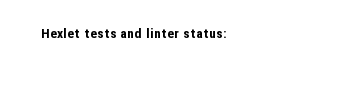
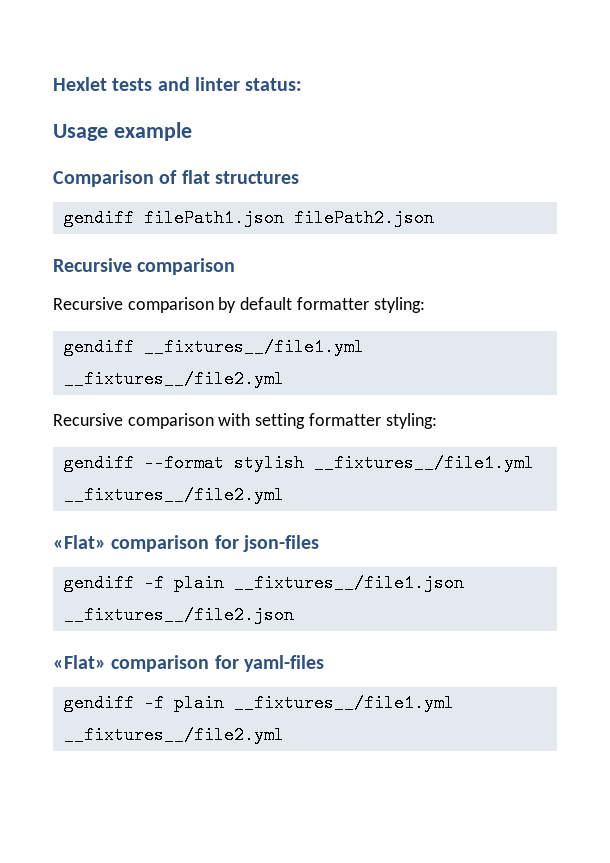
+ Usage example
+ Comparison of flat structures
+ gendiff filePath1.json filePath2.json
+ Recursive comparison
+ Recursive comparison by default formatter styling:
+ gendiff __fixtures__/file1.yml __fixtures__/file2.yml
+ Recursive comparison with setting formatter styling:
+ gendiff --format stylish __fixtures__/file1.yml __fixtures__/file2.yml
+ «Flat» comparison for json-files
+ gendiff -f plain __fixtures__/file1.json __fixtures__/file2.json
+ «Flat» comparison for yaml-files
+ gendiff -f plain __fixtures__/file1.yml __fixtures__/file2.yml

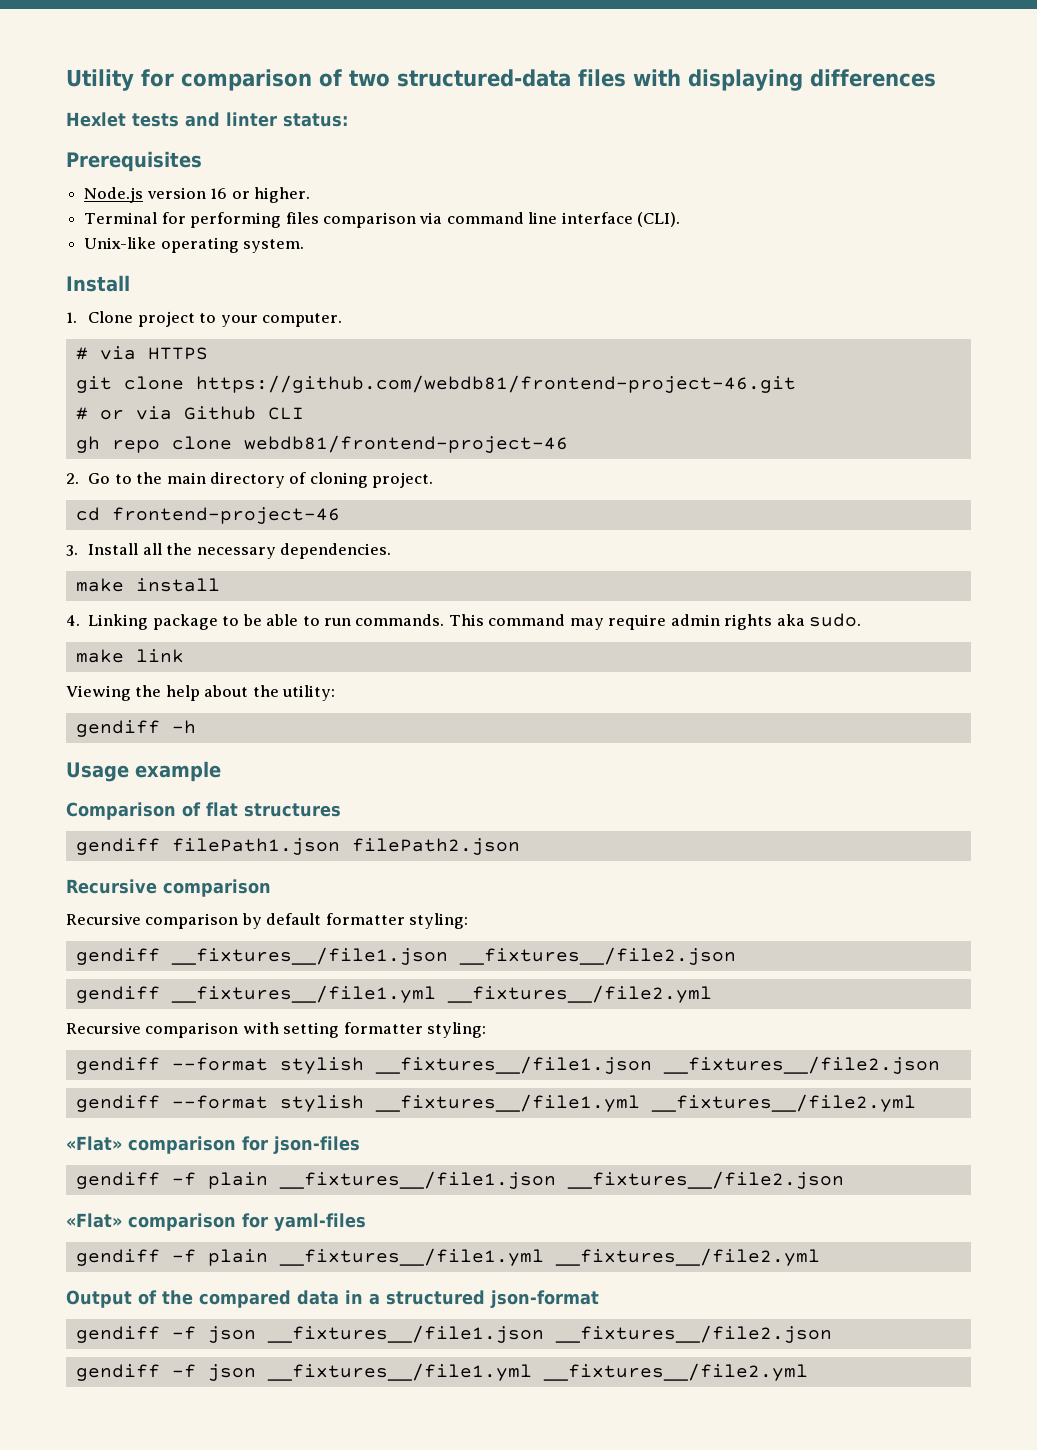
+ Utility for comparison of two structured-data files with displaying differences
+ Prerequisites
+ Node.js version 16 or higher.
+ Terminal for performing files comparison via command line interface (CLI).
+ Unix-like operating system.
+ Install
+ 1. Clone project to your computer.
+ # via HTTPS
+ git clone https://github.com/webdb81/frontend-project-46.git
+ # or via Github CLI
+ gh repo clone webdb81/frontend-project-46
+ 2. Go to the main directory of cloning project.
+ cd frontend-project-46
+ 3. Install all the necessary dependencies.
+ make install
+ 4. Linking package to be able to run commands. This command may require admin rights aka sudo.
+ make link
+ Viewing the help about the utility:
+ gendiff -h
+ gendiff __fixtures__/file1.json __fixtures__/file2.json
+ gendiff --format stylish __fixtures__/file1.json __fixtures__/file2.json
+ Output of the compared data in a structured json-format
+ gendiff -f json __fixtures__/file1.json __fixtures__/file2.json
+ gendiff -f json __fixtures__/file1.yml __fixtures__/file2.yml

